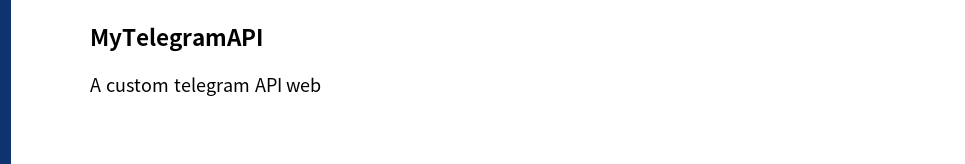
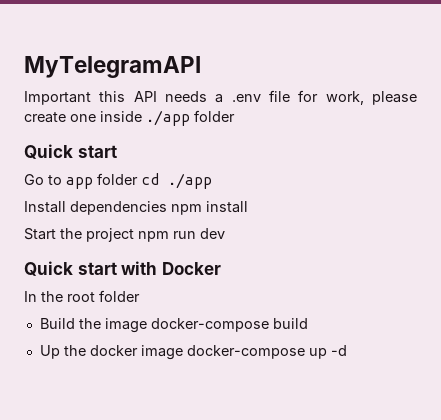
- A custom telegram API web
+ Important this API needs a .env file for work, please create one inside ./app folder
+ Quick start
+ Go to app folder cd ./app
+ Install dependencies npm install
+ Start the project npm run dev
+ Quick start with Docker
+ In the root folder
+ Build the image docker-compose build
+ Up the docker image docker-compose up -d

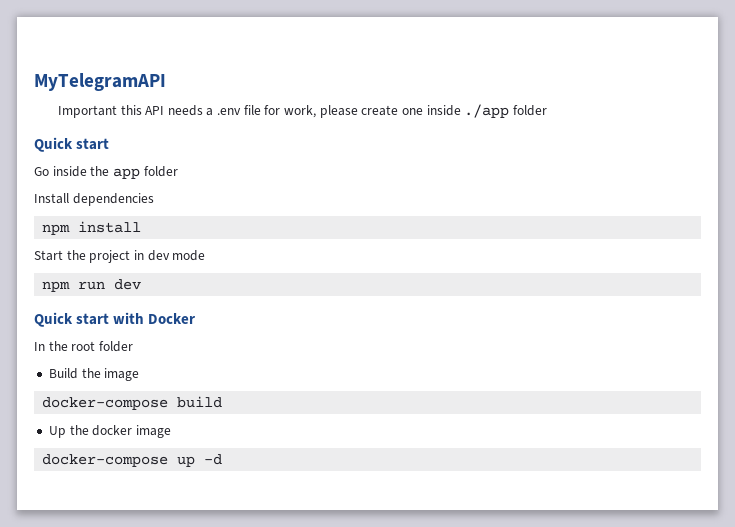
- Go to app folder cd ./app
+ Go inside the app folder
- Install dependencies npm install
+ Install dependencies
+ npm install
- Start the project npm run dev
+ Start the project in dev mode
+ npm run dev
- Build the image docker-compose build
+ Build the image
+ docker-compose build
- Up the docker image docker-compose up -d
+ Up the docker image
+ docker-compose up -d

